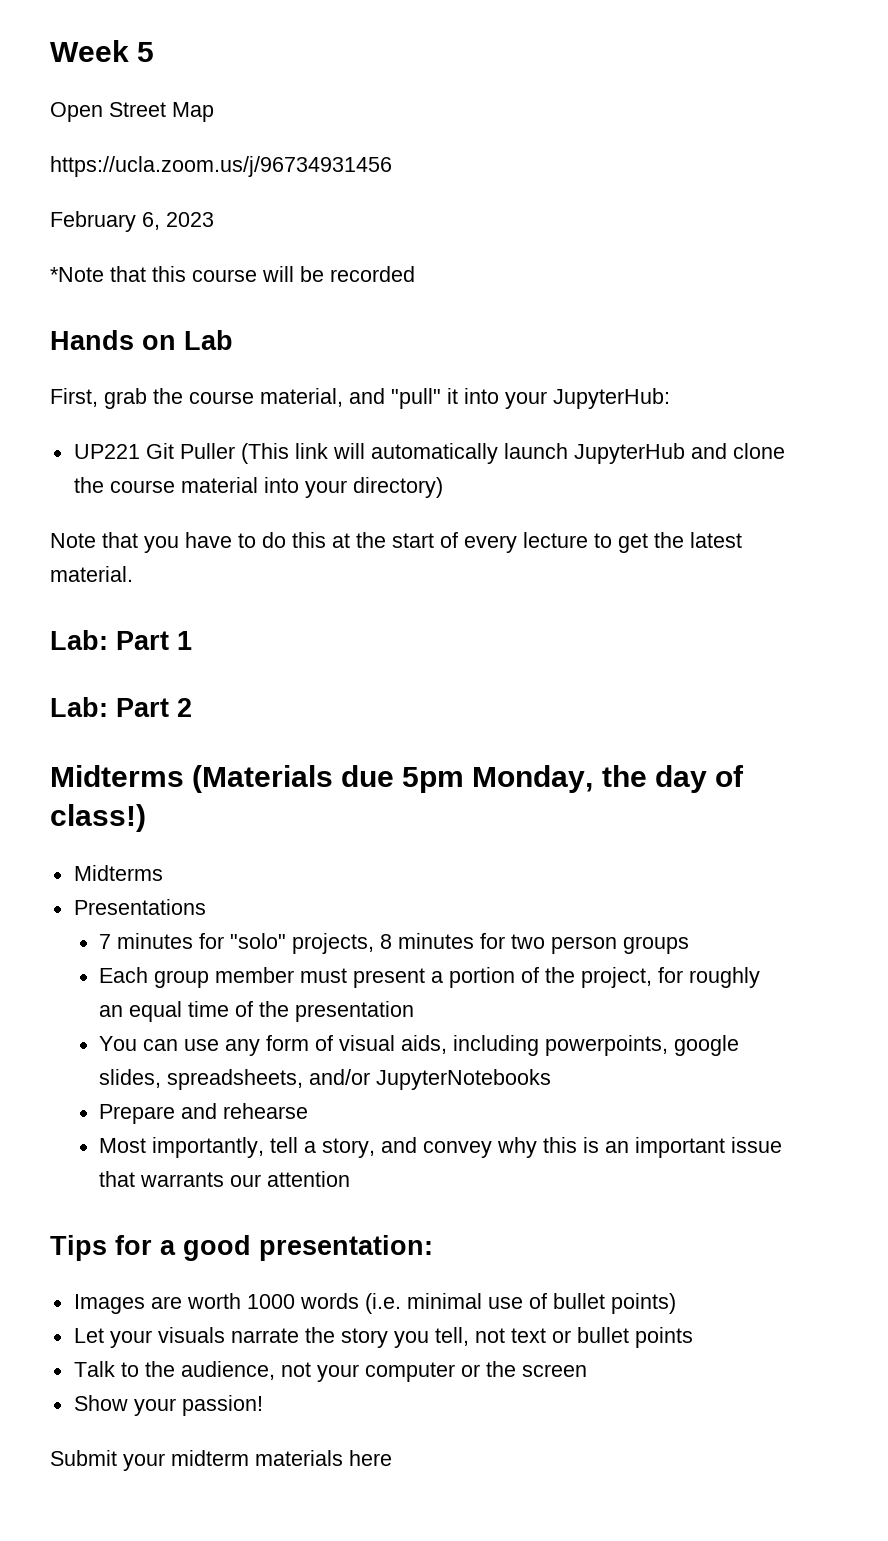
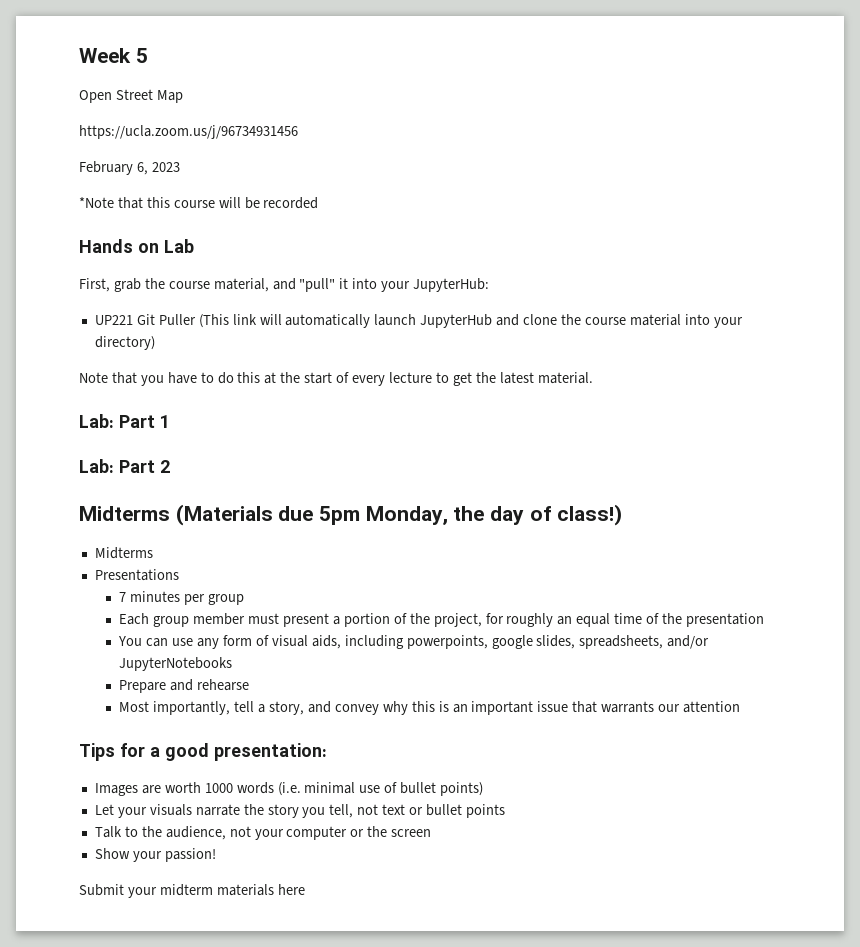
- 7 minutes for "solo" projects, 8 minutes for two person groups
+ 7 minutes per group

